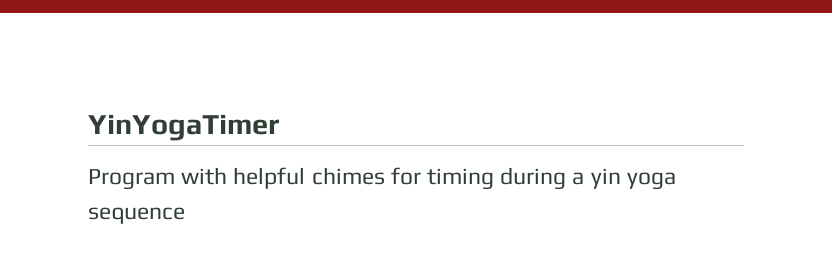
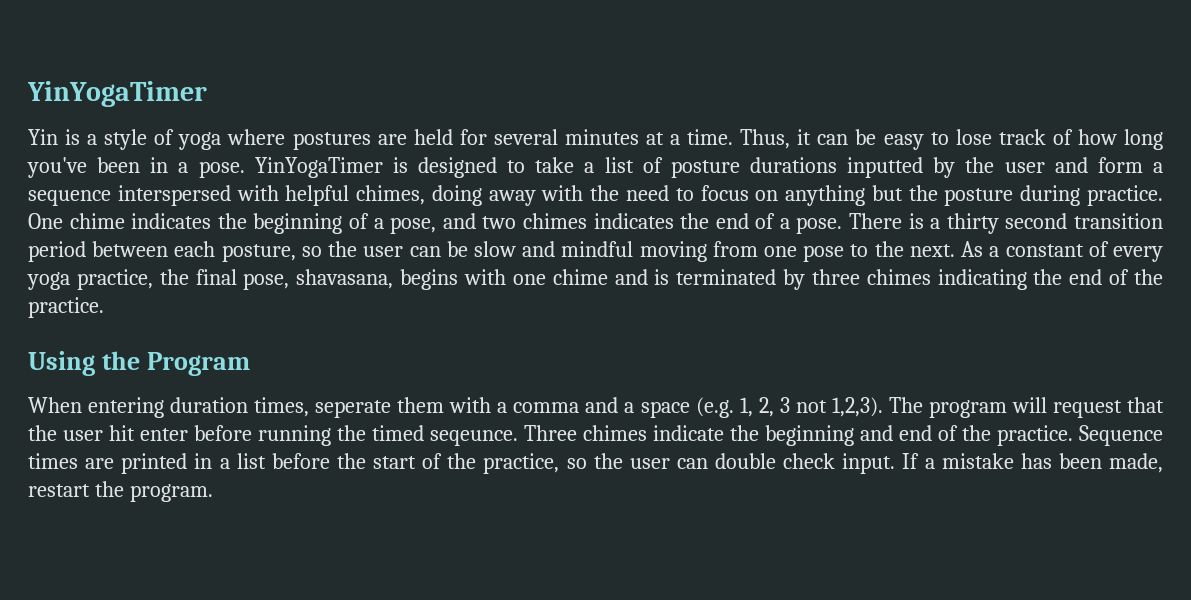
- Program with helpful chimes for timing during a yin yoga sequence
+ Yin is a style of yoga where postures are held for several minutes at a time. Thus, it can be easy to lose track of how long you've been in a pose. YinYogaTimer is designed to take a list of posture durations inputted by the user and form a sequence interspersed with helpful chimes, doing away with the need to focus on anything but the posture during practice. One chime indicates the beginning of a pose, and two chimes indicates the end of a pose. There is a thirty second transition period between each posture, so the user can be slow and mindful moving from one pose to the next. As a constant of every yoga practice, the final pose, shavasana, begins with one chime and is terminated by three chimes indicating the end of the practice.
+ Using the Program
+ When entering duration times, seperate them with a comma and a space (e.g. 1, 2, 3 not 1,2,3). The program will request that the user hit enter before running the timed seqeunce. Three chimes indicate the beginning and end of the practice. Sequence times are printed in a list before the start of the practice, so the user can double check input. If a mistake has been made, restart the program.

